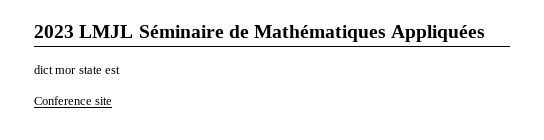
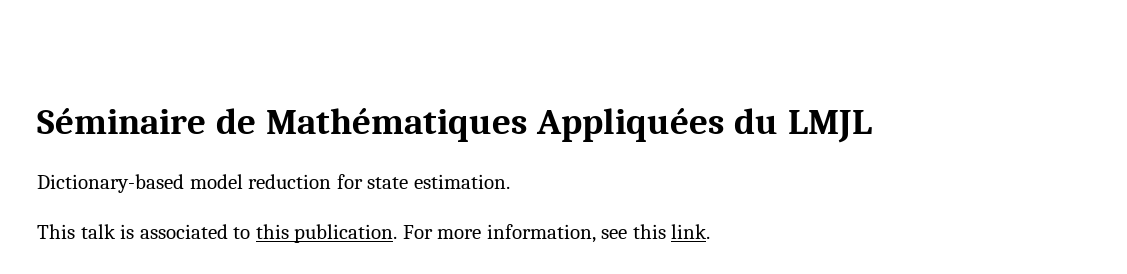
- 2023 LMJL Séminaire de Mathématiques Appliquées
- dict mor state est
- Conference site
+ Séminaire de Mathématiques Appliquées du LMJL
+ Dictionary-based model reduction for state estimation.
+ This talk is associated to this publication. For more information, see this link.

